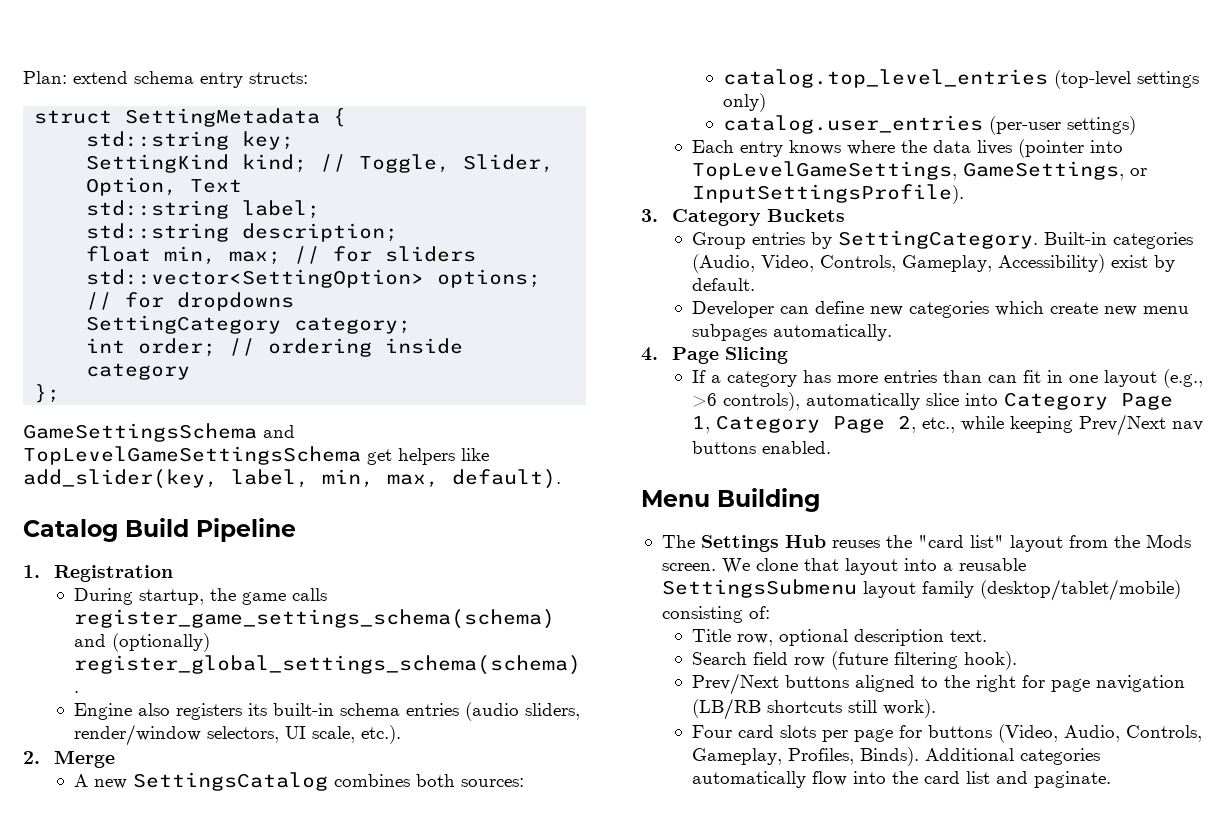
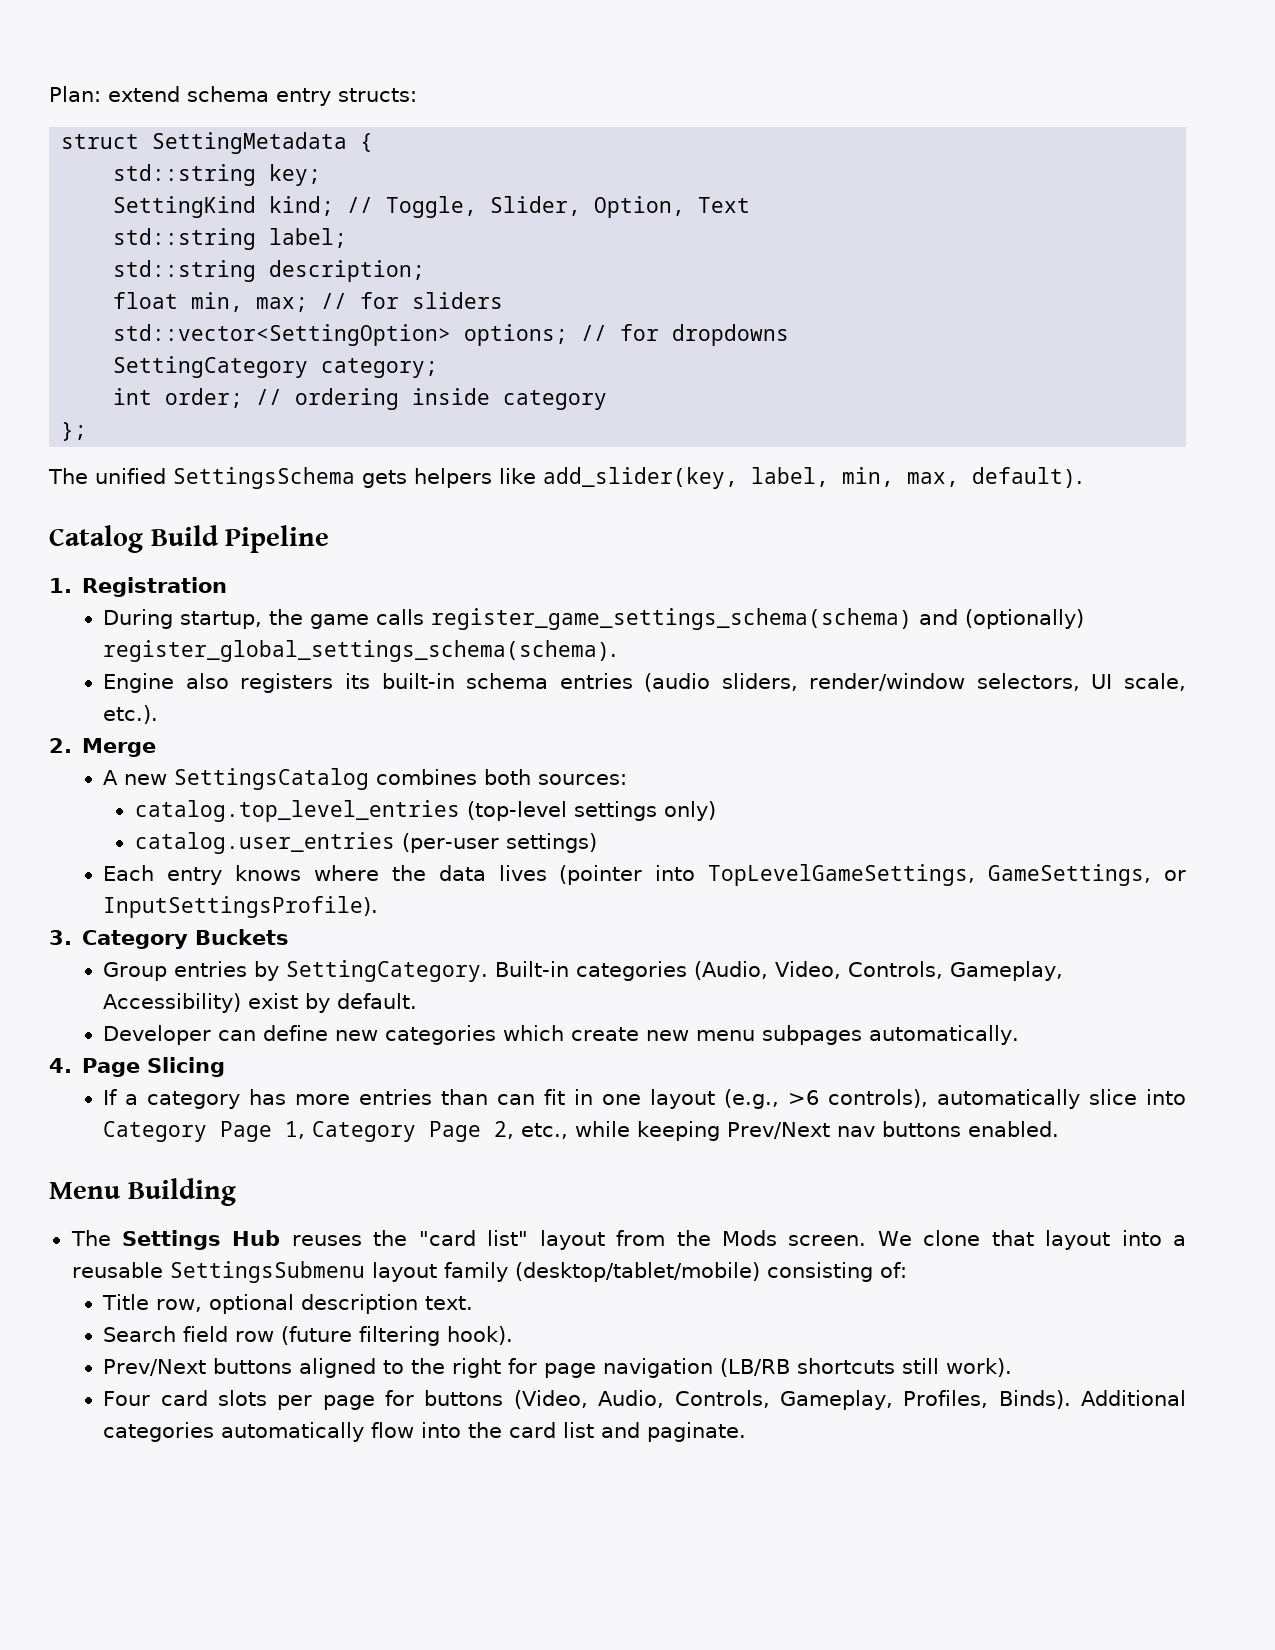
- GameSettingsSchema and TopLevelGameSettingsSchema get helpers like add_slider(key, label, min, max, default).
+ The unified SettingsSchema gets helpers like add_slider(key, label, min, max, default).

